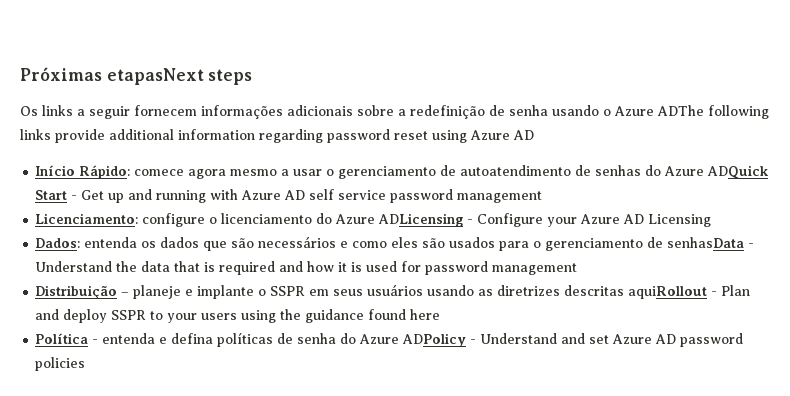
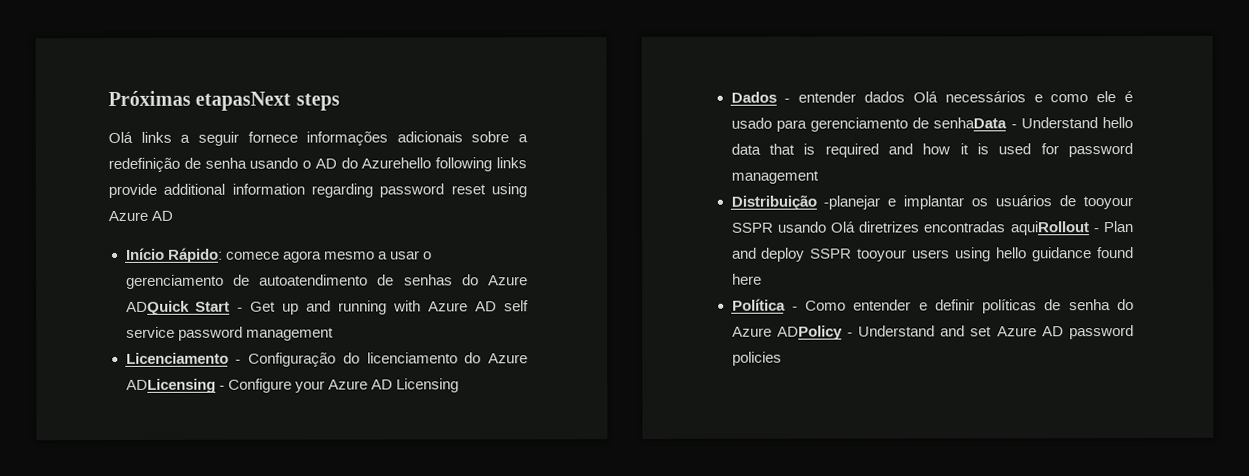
- Os links a seguir fornecem informações adicionais sobre a redefinição de senha usando o Azure ADThe following links provide additional information regarding password reset using Azure AD
+ Olá links a seguir fornece informações adicionais sobre a redefinição de senha usando o AD do Azurehello following links provide additional information regarding password reset using Azure AD
- Licenciamento: configure o licenciamento do Azure ADLicensing - Configure your Azure AD Licensing
+ Licenciamento - Configuração do licenciamento do Azure ADLicensing - Configure your Azure AD Licensing
- Dados: entenda os dados que são necessários e como eles são usados para o gerenciamento de senhasData - Understand the data that is required and how it is used for password management
+ Dados - entender dados Olá necessários e como ele é usado para gerenciamento de senhaData - Understand hello data that is required and how it is used for password management
- Distribuição – planeje e implante o SSPR em seus usuários usando as diretrizes descritas aquiRollout - Plan and deploy SSPR to your users using the guidance found here
+ Distribuição -planejar e implantar os usuários de tooyour SSPR usando Olá diretrizes encontradas aquiRollout - Plan and deploy SSPR tooyour users using hello guidance found here
- Política - entenda e defina políticas de senha do Azure ADPolicy - Understand and set Azure AD password policies
+ Política - Como entender e definir políticas de senha do Azure ADPolicy - Understand and set Azure AD password policies

